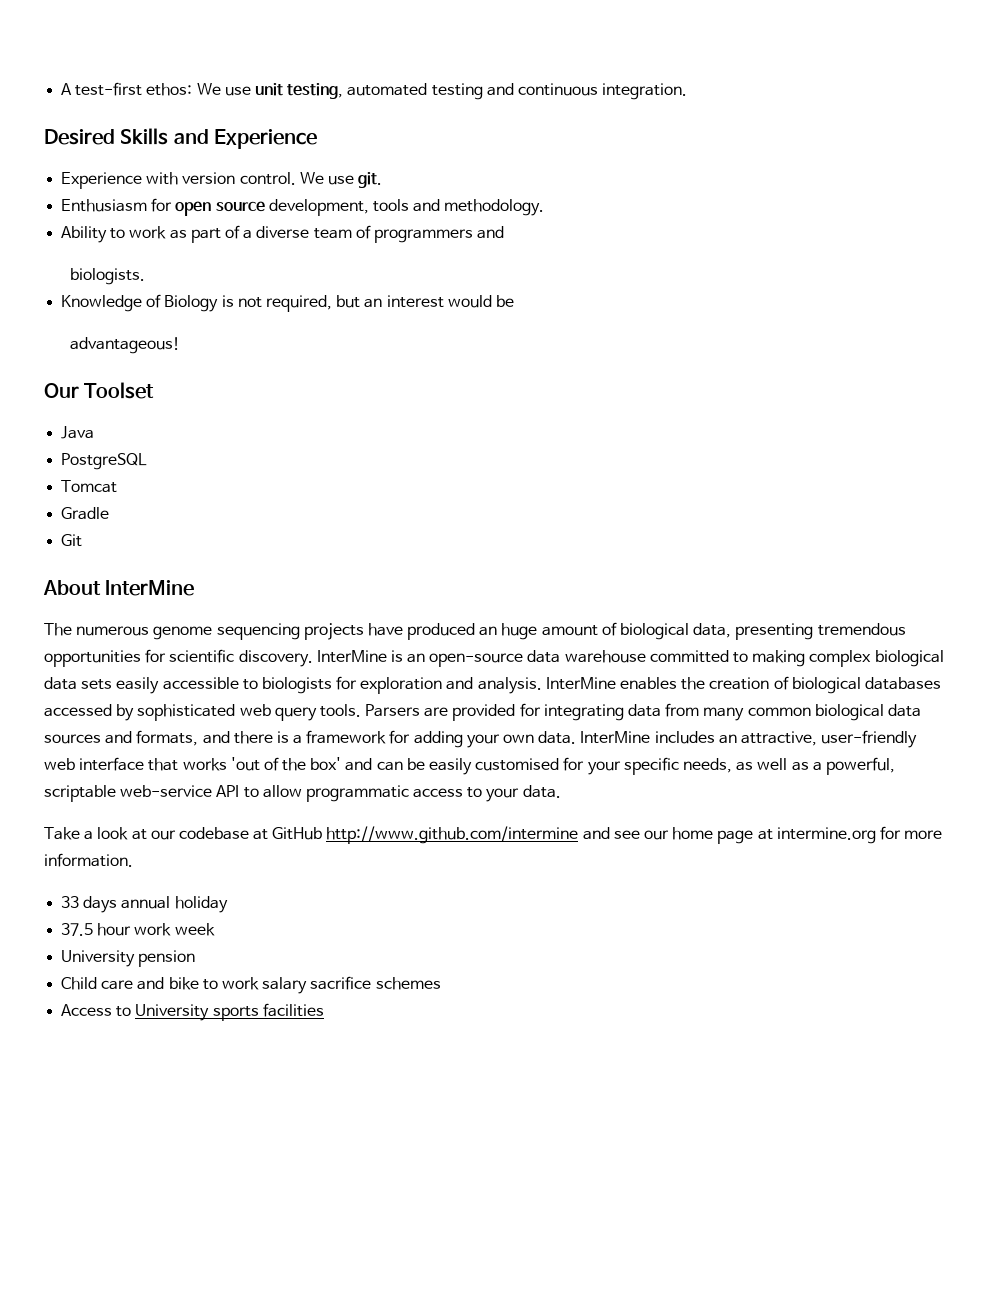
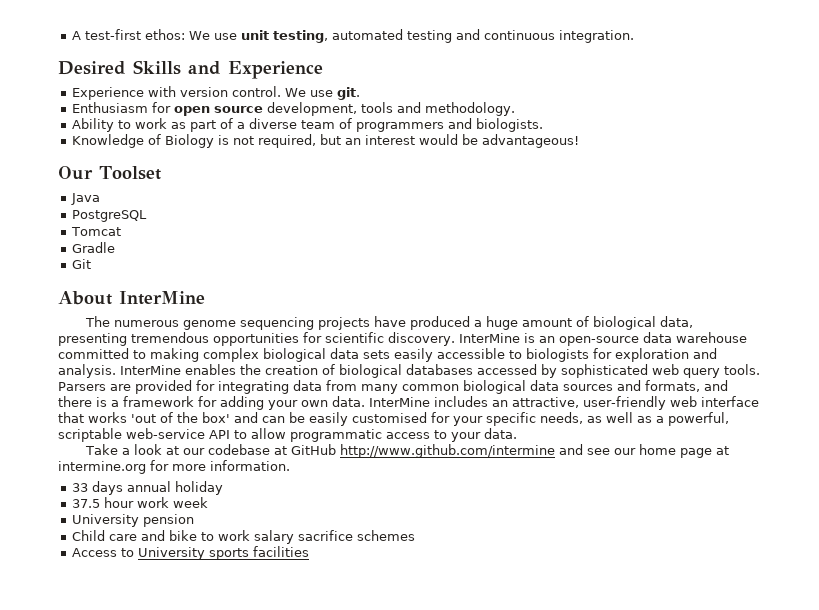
- Ability to work as part of a diverse team of programmers and
- biologists.
+ Ability to work as part of a diverse team of programmers and biologists.
- Knowledge of Biology is not required, but an interest would be
- advantageous!
+ Knowledge of Biology is not required, but an interest would be advantageous!
- The numerous genome sequencing projects have produced an huge amount of biological data, presenting tremendous opportunities for scientific discovery.
+ The numerous genome sequencing projects have produced a huge amount of biological data, presenting tremendous opportunities for scientific discovery.

